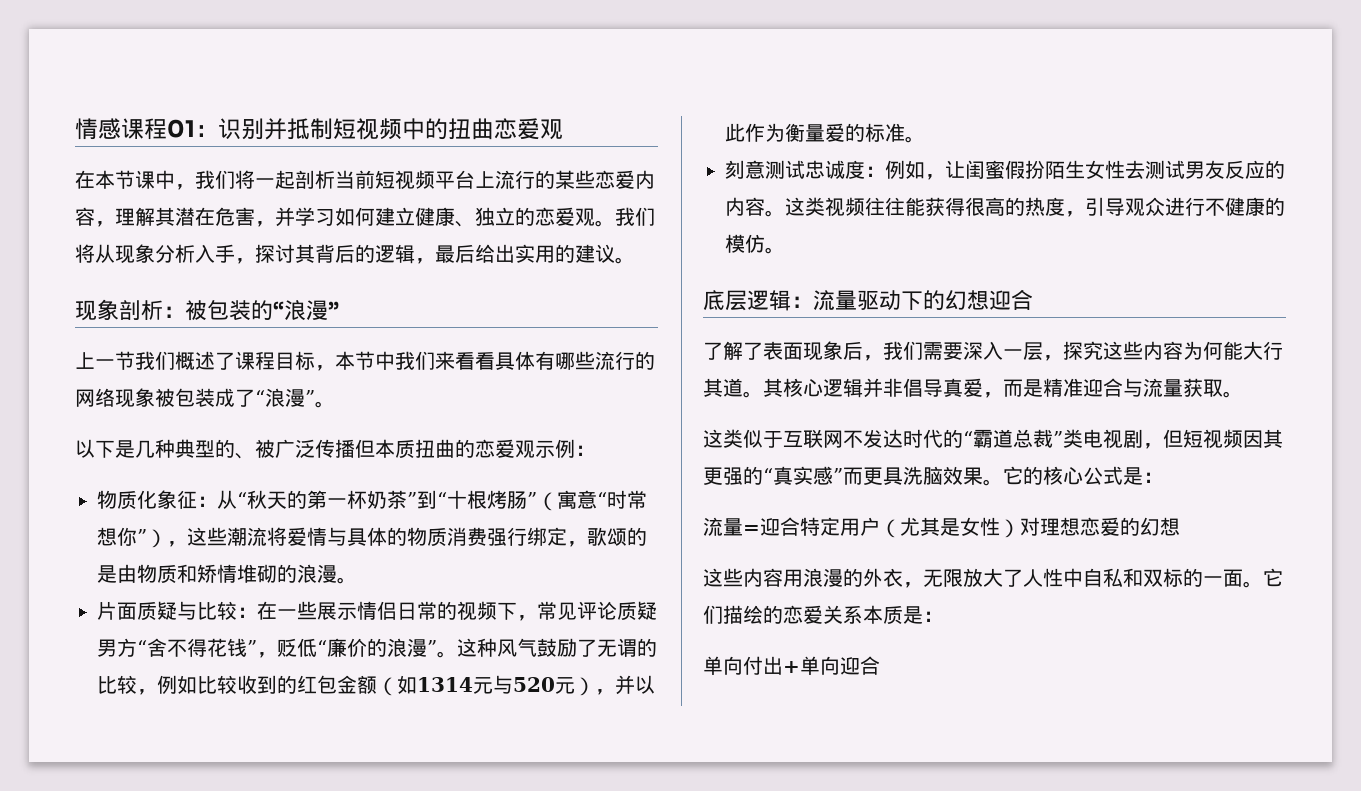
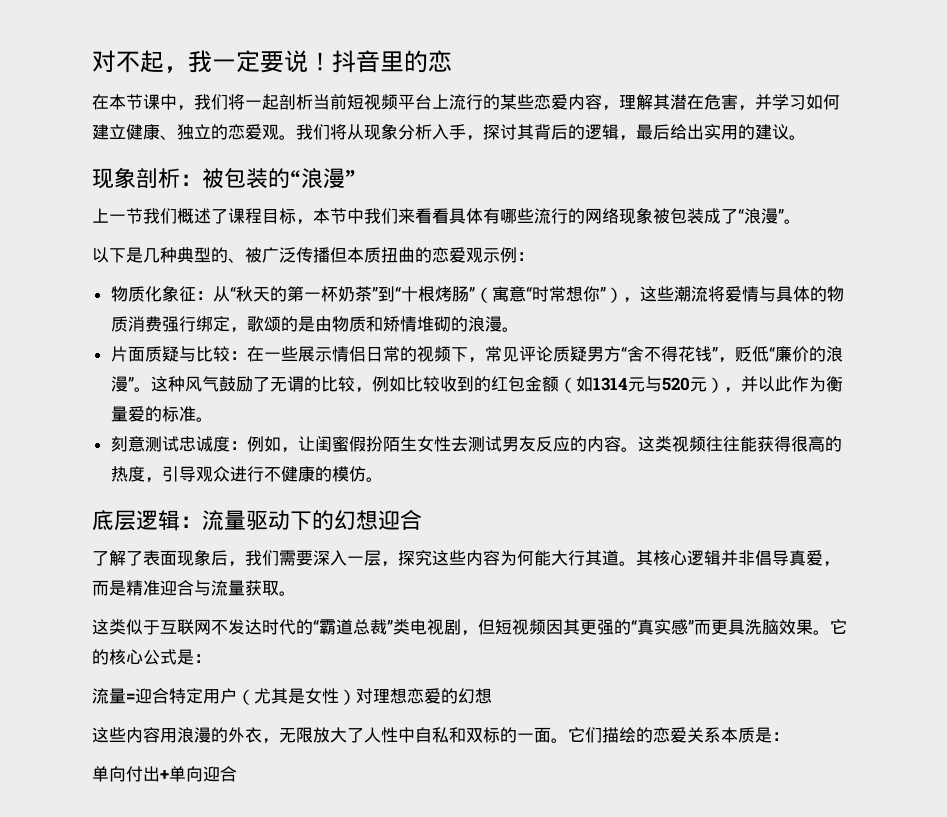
- 情感课程01：识别并抵制短视频中的扭曲恋爱观
+ 对不起，我一定要说！抖音里的恋

